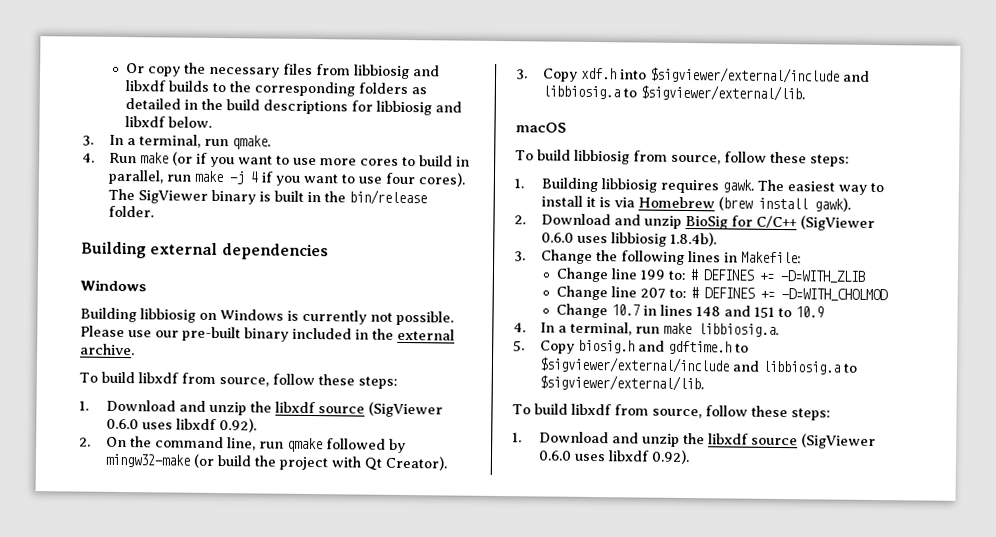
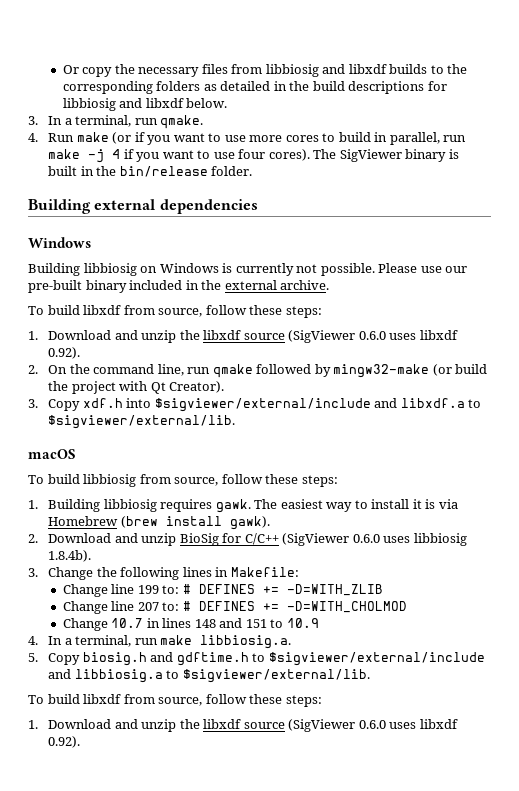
- 3. Copy xdf.h into $sigviewer/external/include and libbiosig.a to $sigviewer/external/lib.
+ 3. Copy xdf.h into $sigviewer/external/include and libxdf.a to $sigviewer/external/lib.

